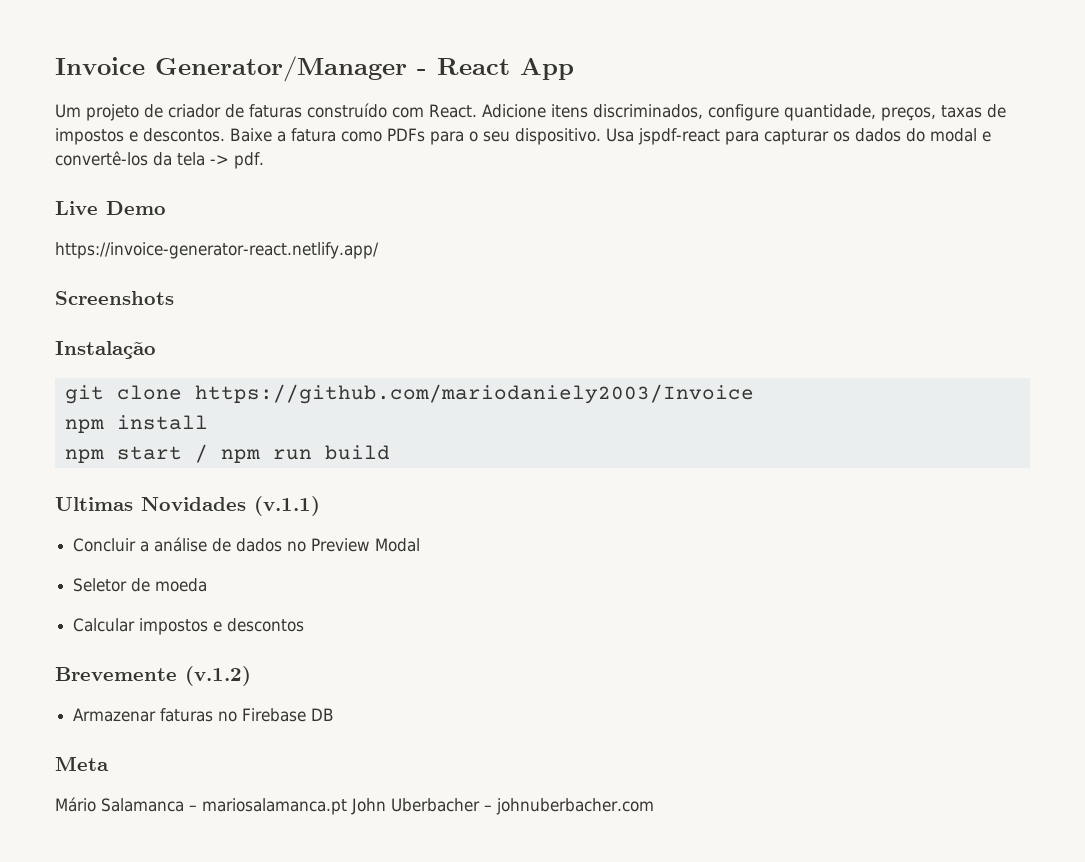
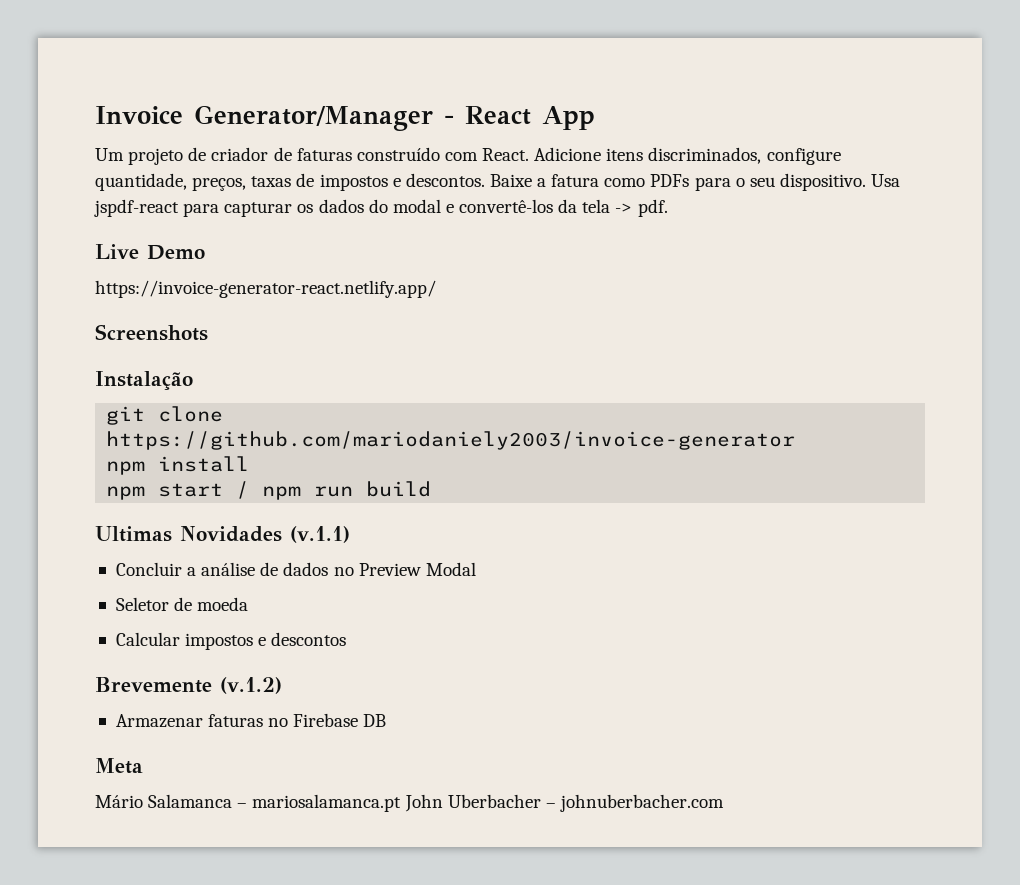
- git clone https://github.com/mariodaniely2003/Invoice
+ git clone https://github.com/mariodaniely2003/invoice-generator

